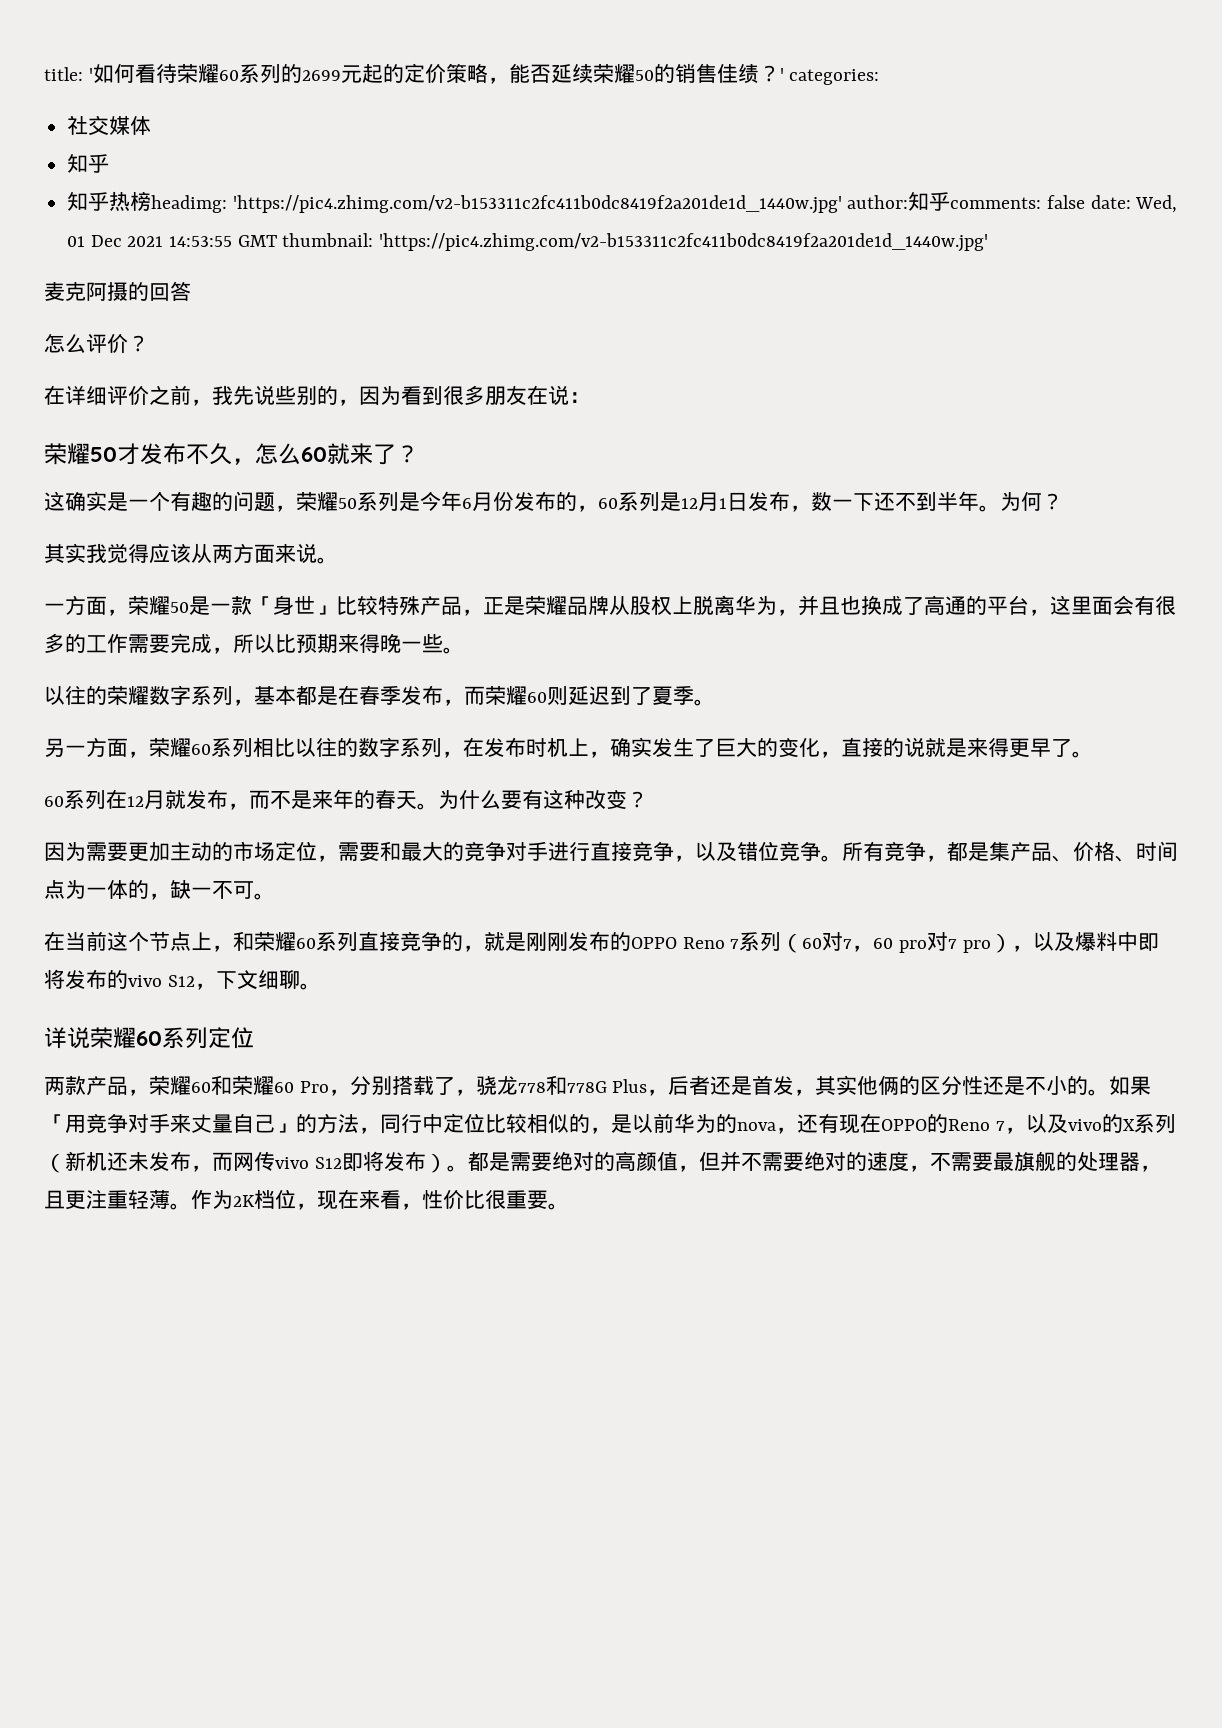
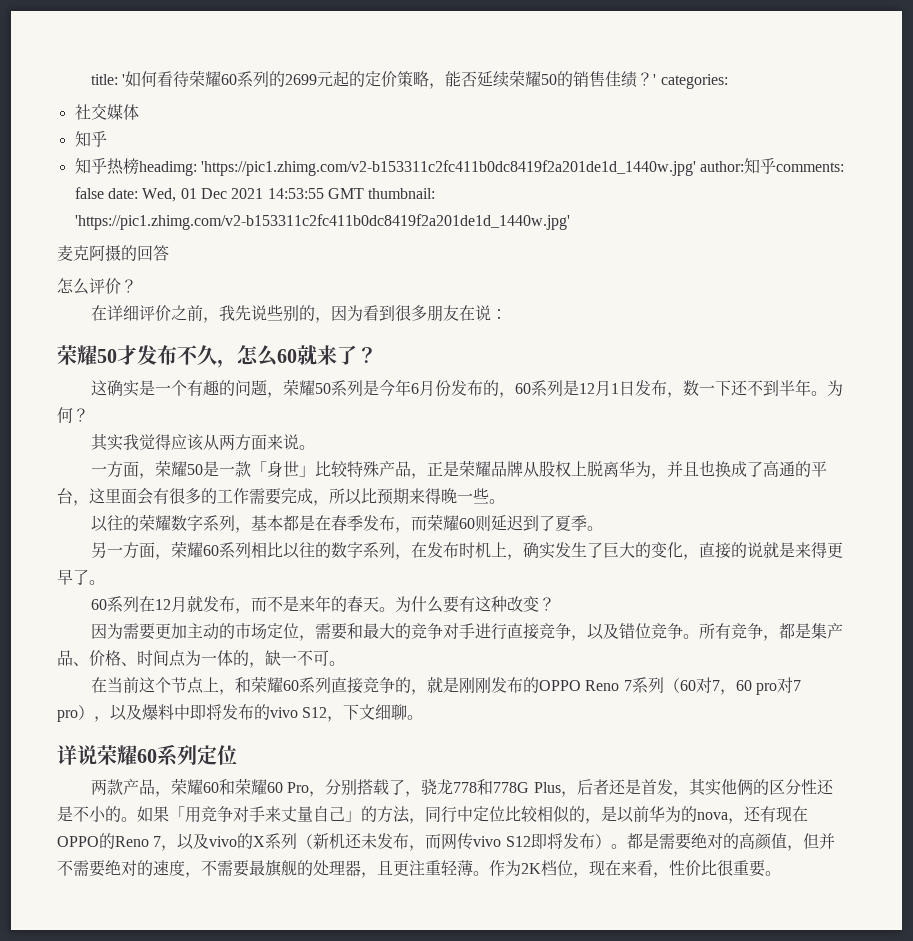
- 知乎热榜headimg: 'https://pic4.zhimg.com/v2-b153311c2fc411b0dc8419f2a201de1d_1440w.jpg' author:知乎comments: false date: Wed, 01 Dec 2021 14:53:55 GMT thumbnail: 'https://pic4.zhimg.com/v2-b153311c2fc411b0dc8419f2a201de1d_1440w.jpg'
+ 知乎热榜headimg: 'https://pic1.zhimg.com/v2-b153311c2fc411b0dc8419f2a201de1d_1440w.jpg' author:知乎comments: false date: Wed, 01 Dec 2021 14:53:55 GMT thumbnail: 'https://pic1.zhimg.com/v2-b153311c2fc411b0dc8419f2a201de1d_1440w.jpg'

